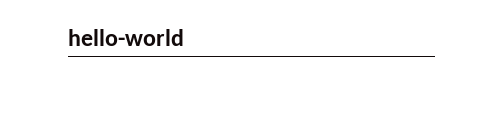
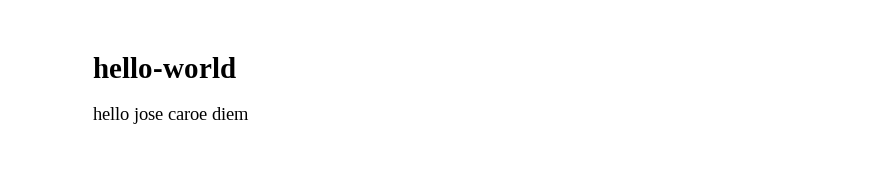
+ hello jose caroe diem

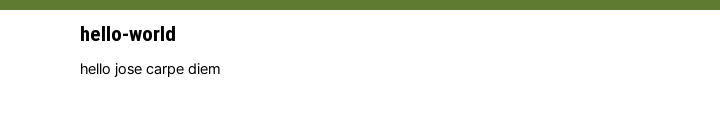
- hello jose caroe diem
+ hello jose carpe diem

